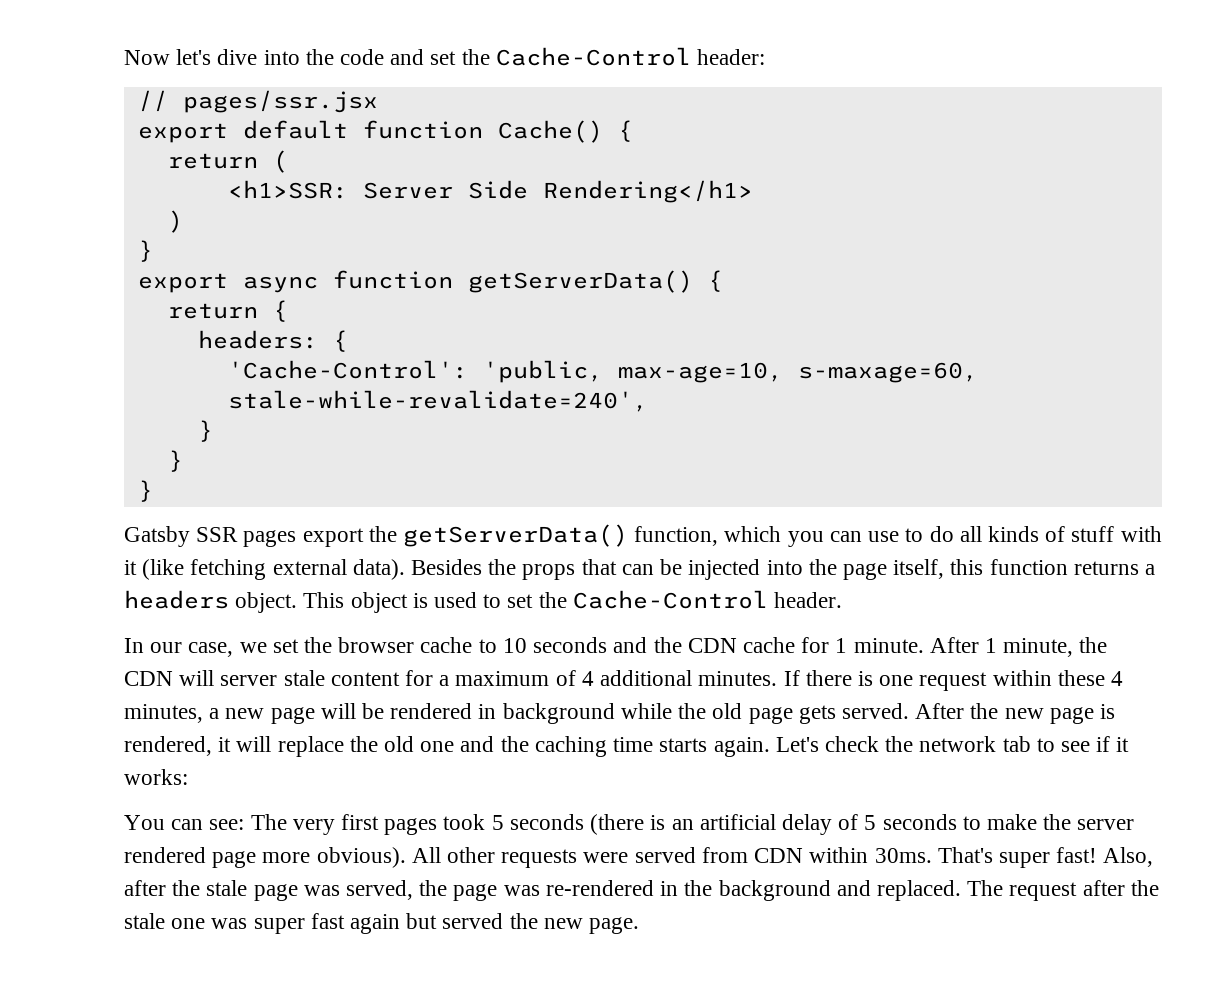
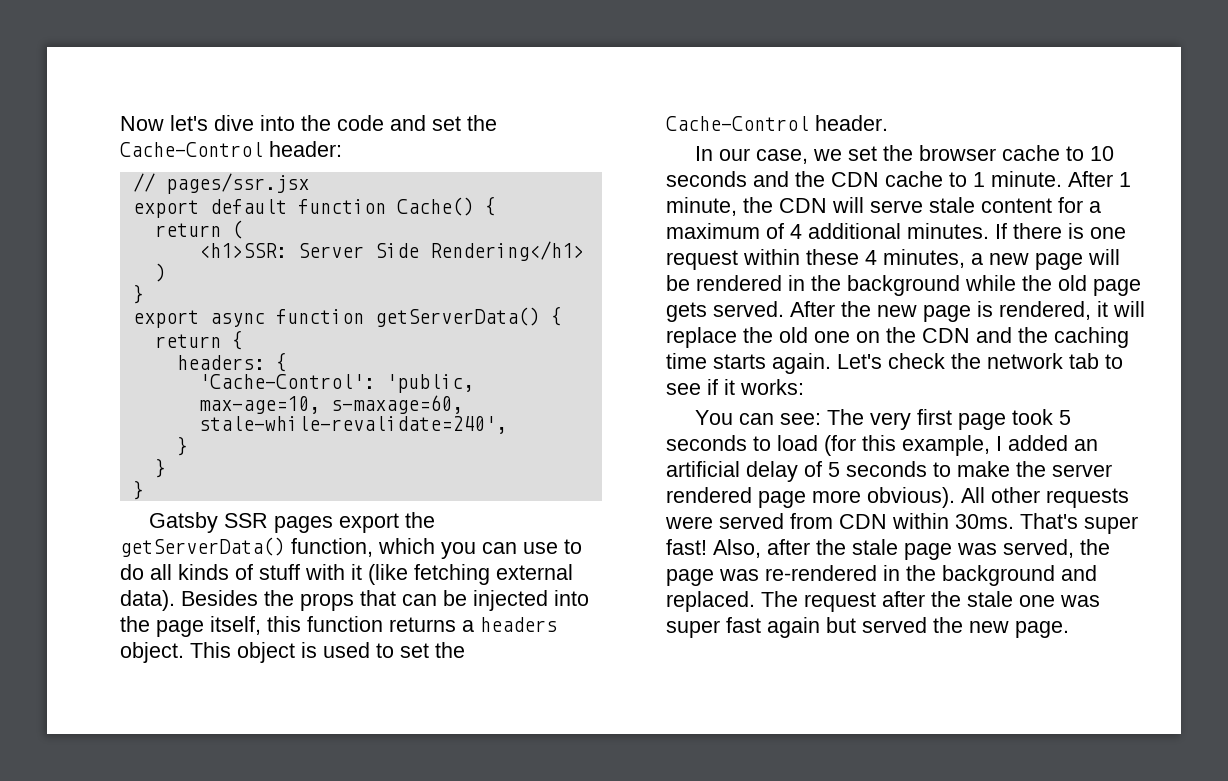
- In our case, we set the browser cache to 10 seconds and the CDN cache for 1 minute.
+ In our case, we set the browser cache to 10 seconds and the CDN cache to 1 minute.
- After 1 minute, the CDN will server stale content for a maximum of 4 additional minutes.
+ After 1 minute, the CDN will serve stale content for a maximum of 4 additional minutes.
- If there is one request within these 4 minutes, a new page will be rendered in background while the old page gets served.
+ If there is one request within these 4 minutes, a new page will be rendered in the background while the old page gets served.
- After the new page is rendered, it will replace the old one and the caching time starts again.
+ After the new page is rendered, it will replace the old one on the CDN and the caching time starts again.
- You can see: The very first pages took 5 seconds (there is an artificial delay of 5 seconds to make the server rendered page more obvious).
+ You can see: The very first page took 5 seconds to load (for this example, I added an artificial delay of 5 seconds to make the server rendered page more obvious).

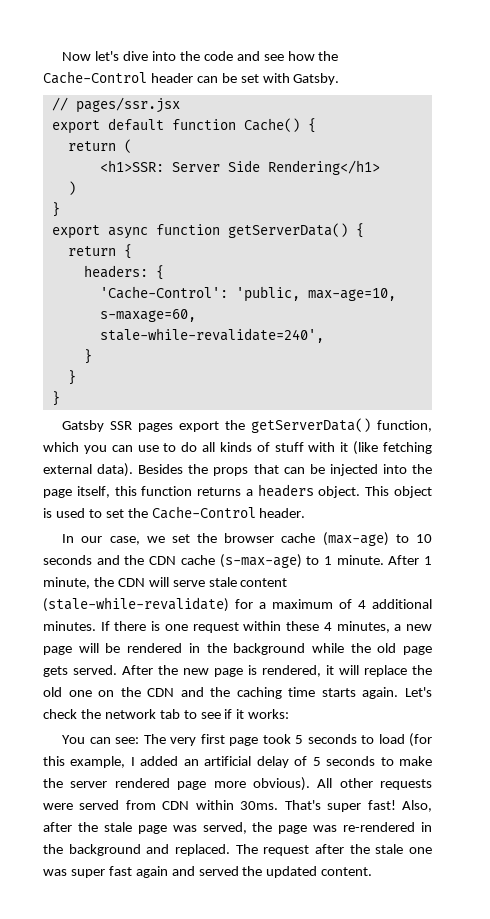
- Now let's dive into the code and set the Cache-Control header:
+ Now let's dive into the code and see how the Cache-Control header can be set with Gatsby.
- In our case, we set the browser cache to 10 seconds and the CDN cache to 1 minute.
+ In our case, we set the browser cache (max-age) to 10 seconds and the CDN cache (s-max-age) to 1 minute.
- After 1 minute, the CDN will serve stale content for a maximum of 4 additional minutes.
+ After 1 minute, the CDN will serve stale content (stale-while-revalidate) for a maximum of 4 additional minutes.
- The request after the stale one was super fast again but served the new page.
+ The request after the stale one was super fast again and served the updated content.

